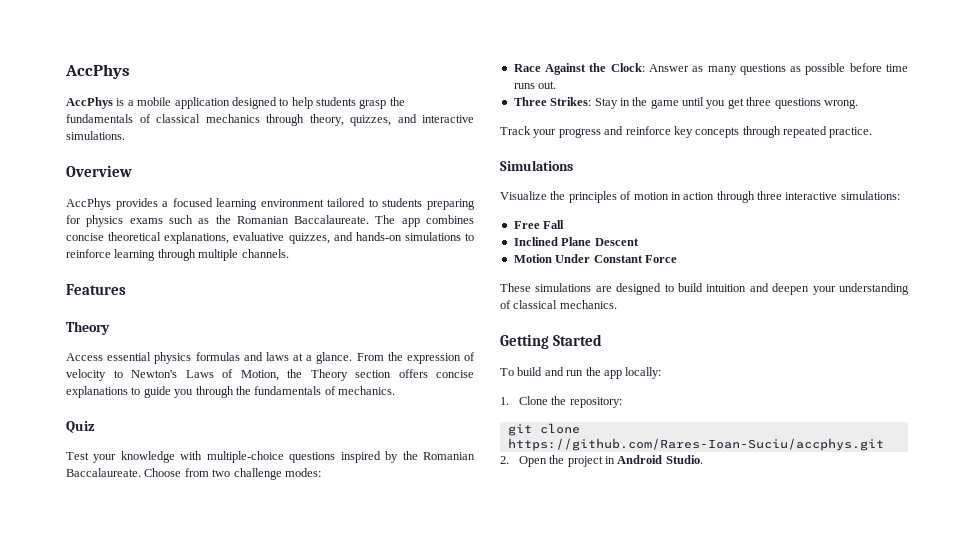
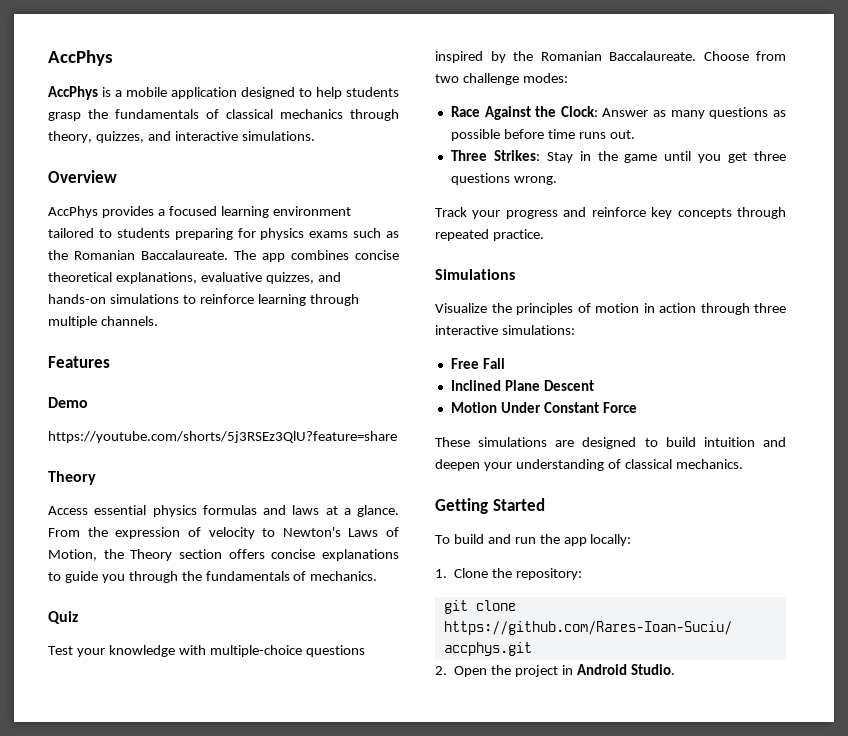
+ Demo
+ https://youtube.com/shorts/5j3RSEz3QlU?feature=share

